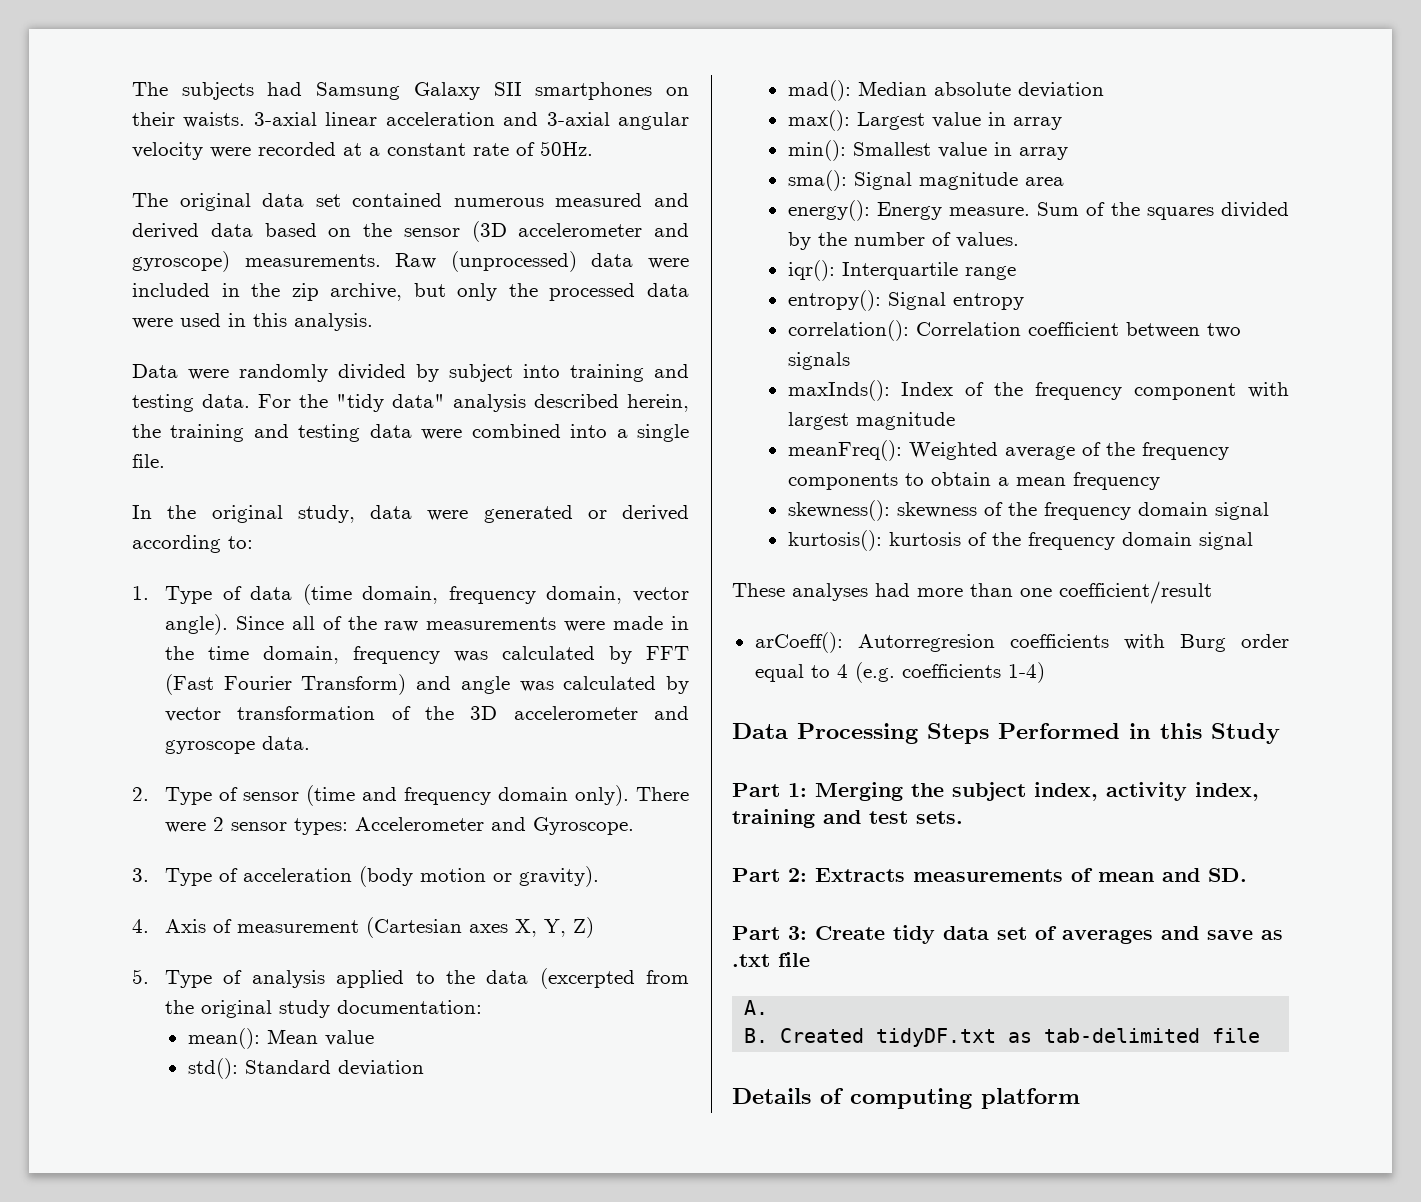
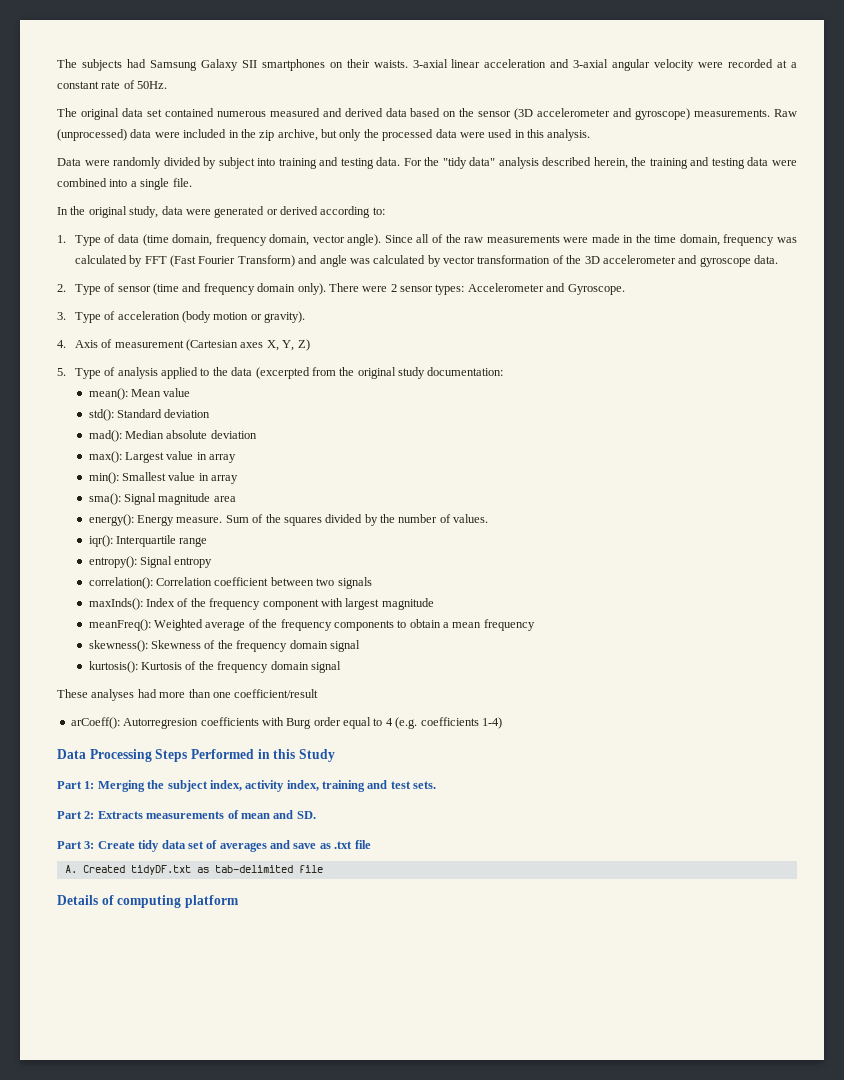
- skewness(): skewness of the frequency domain signal
+ skewness(): Skewness of the frequency domain signal
- kurtosis(): kurtosis of the frequency domain signal
+ kurtosis(): Kurtosis of the frequency domain signal
- A.
- B. Created tidyDF.txt as tab-delimited file
+ A. Created tidyDF.txt as tab-delimited file

